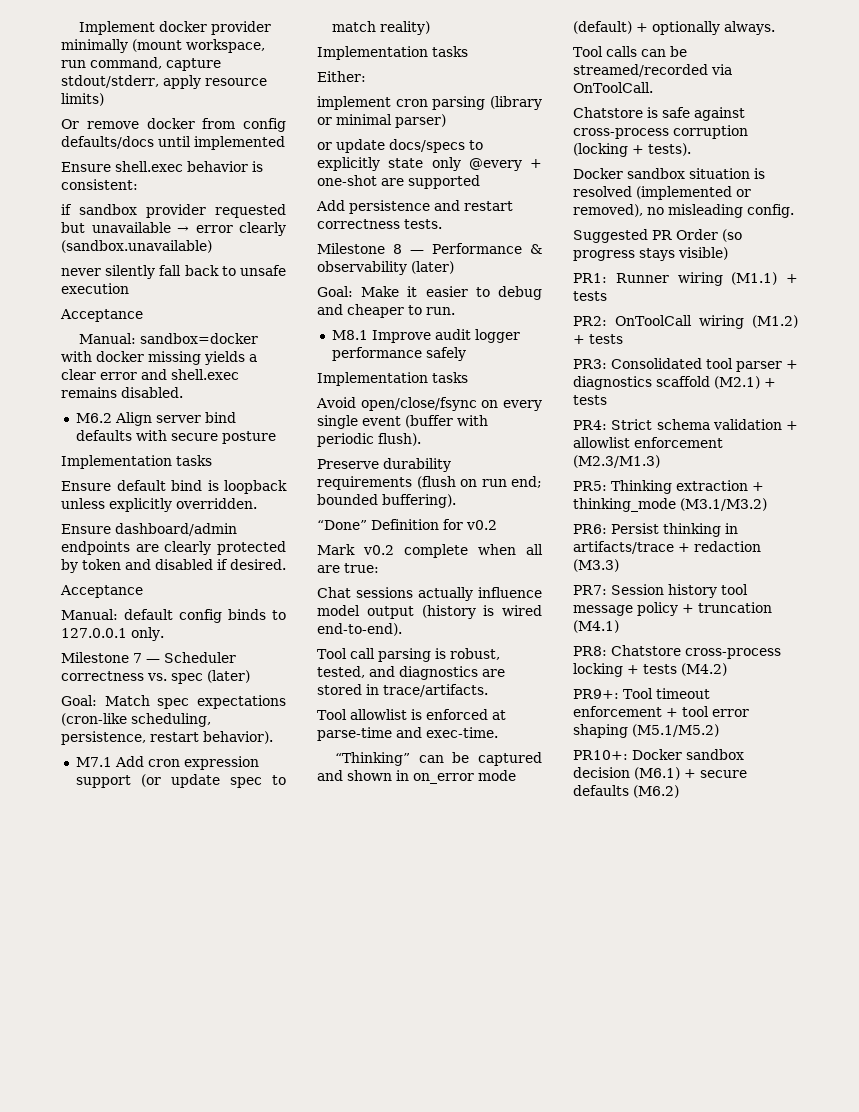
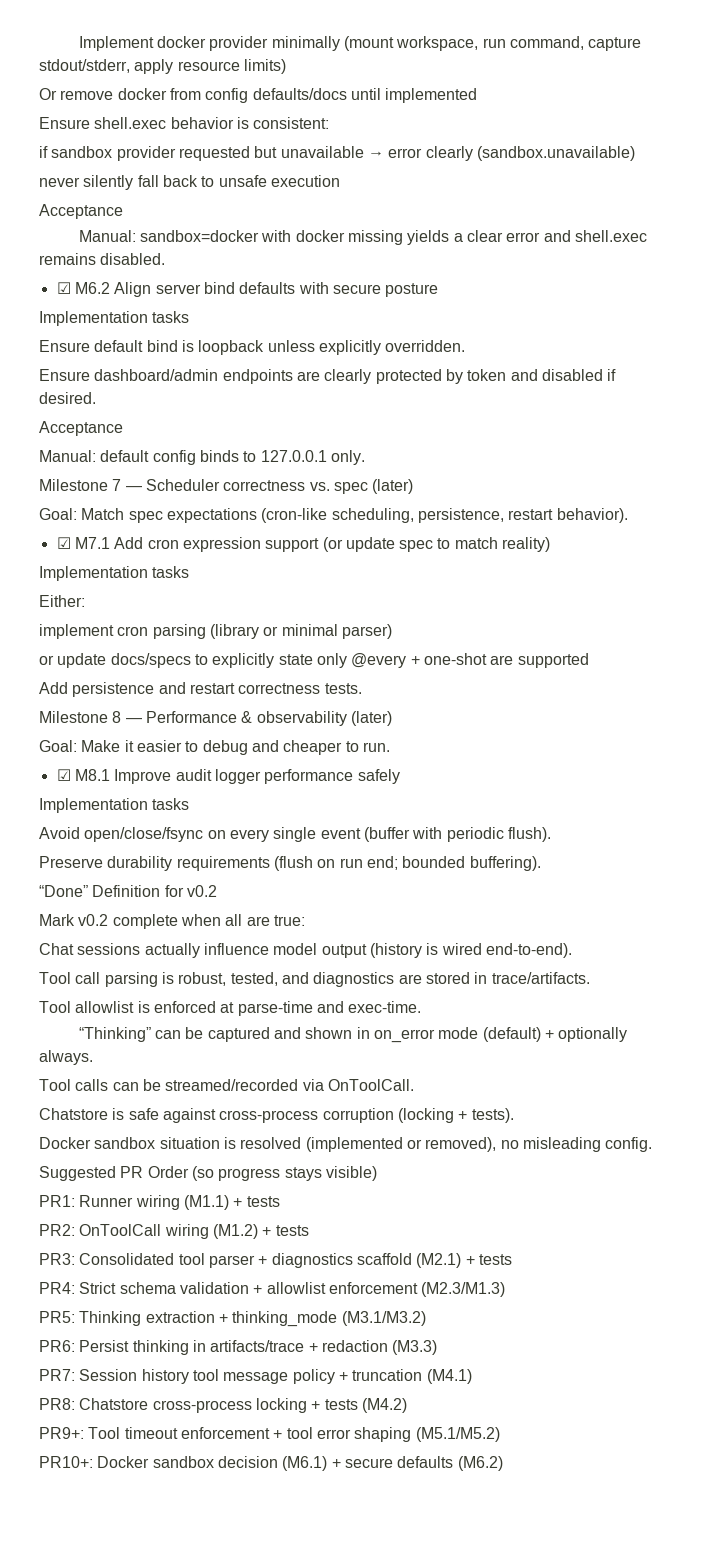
- M6.2 Align server bind defaults with secure posture
+ ☑ M6.2 Align server bind defaults with secure posture
- M7.1 Add cron expression support (or update spec to match reality)
+ ☑ M7.1 Add cron expression support (or update spec to match reality)
- M8.1 Improve audit logger performance safely
+ ☑ M8.1 Improve audit logger performance safely

